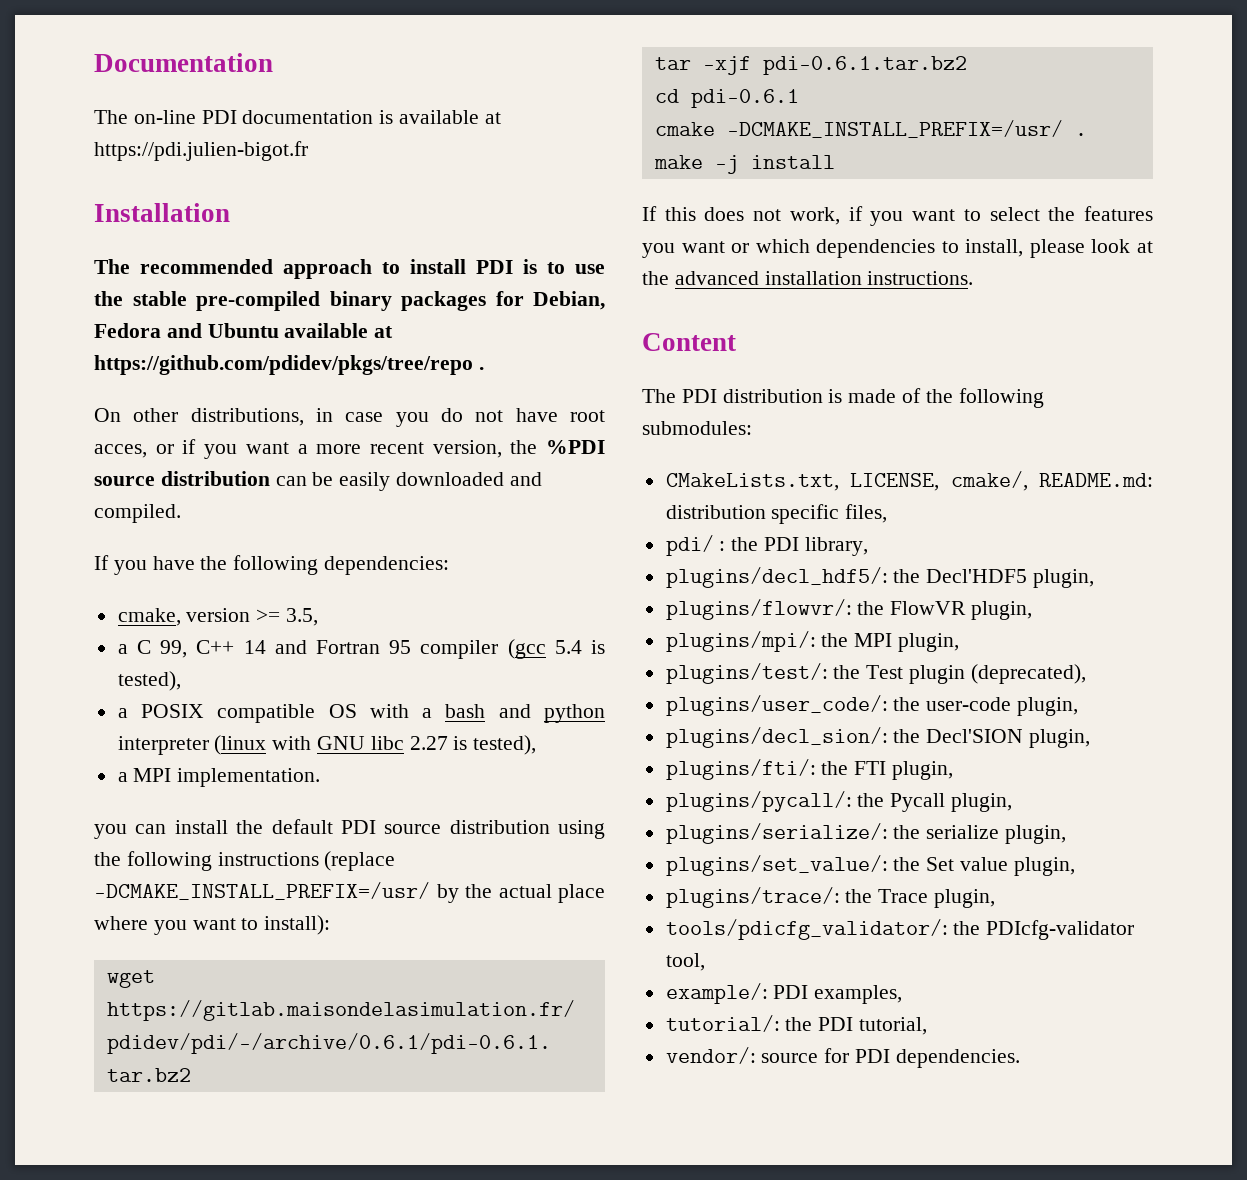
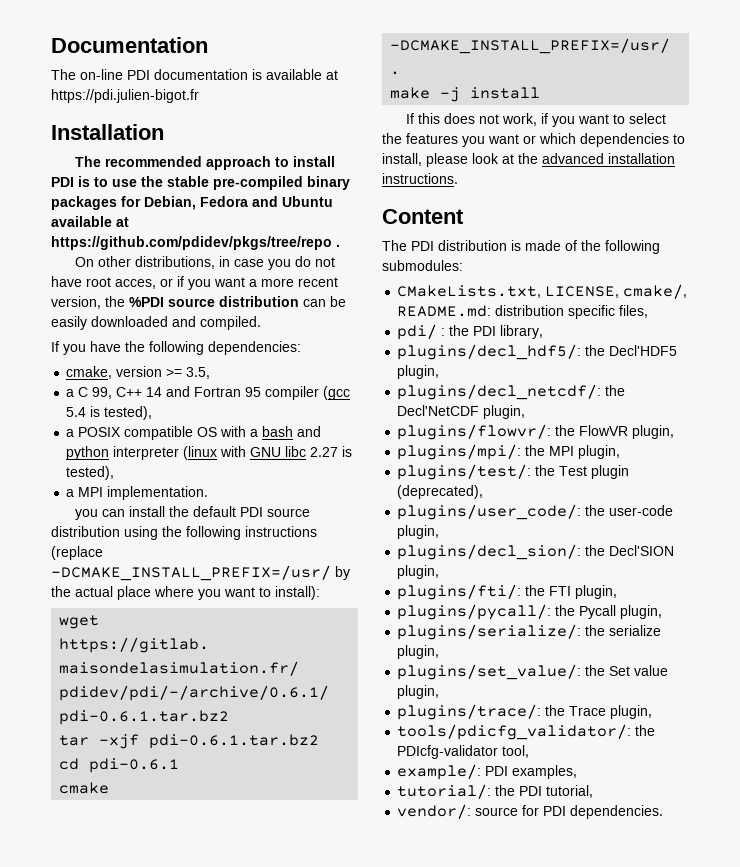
+ plugins/decl_netcdf/: the Decl'NetCDF plugin,

